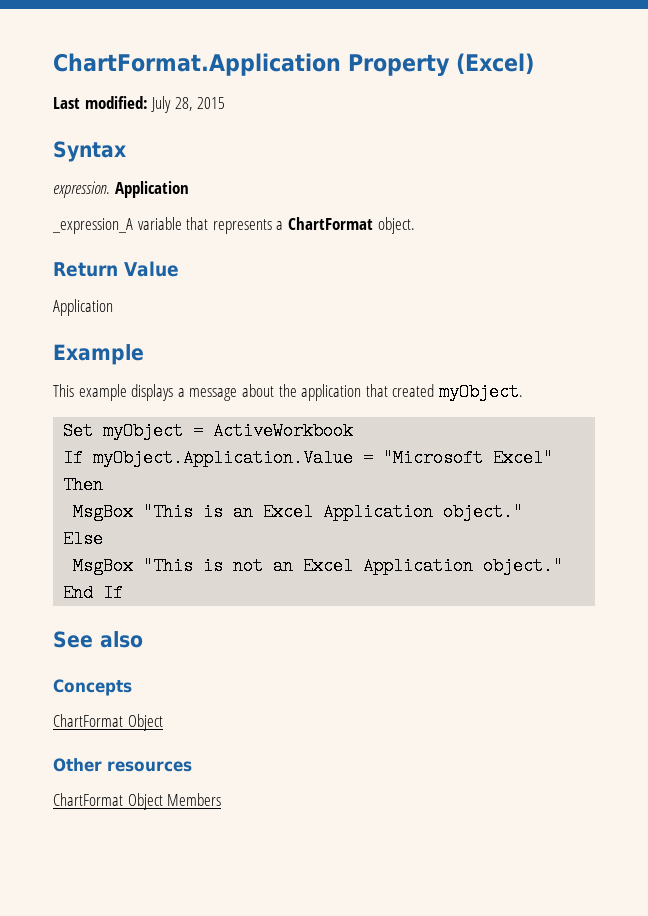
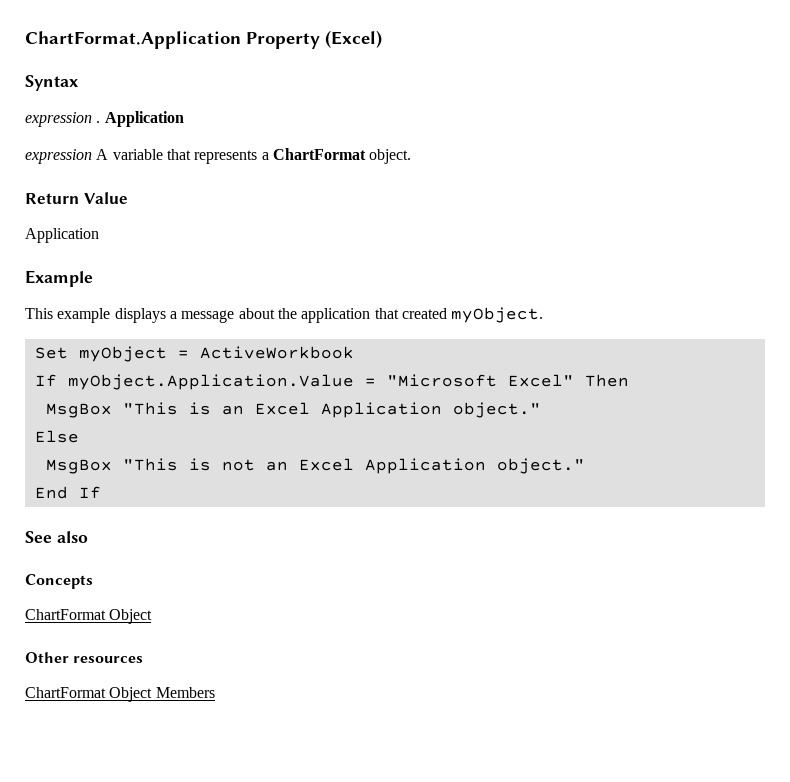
- Last modified: July 28, 2015
- expression. Application
- _expression_A variable that represents a ChartFormat object.
+ expression . Application
+ expression A variable that represents a ChartFormat object.

